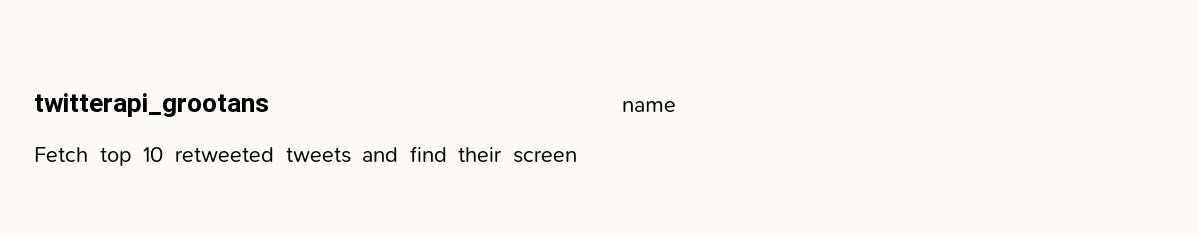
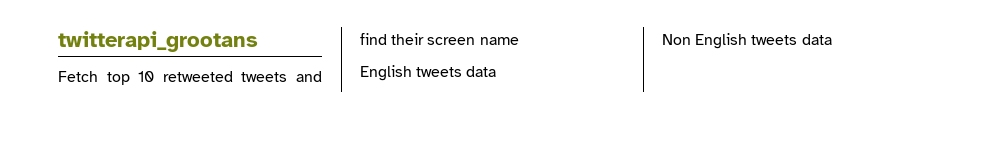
  Fetch top 10 retweeted tweets and find their screen name
+ English tweets data
+ Non English tweets data

